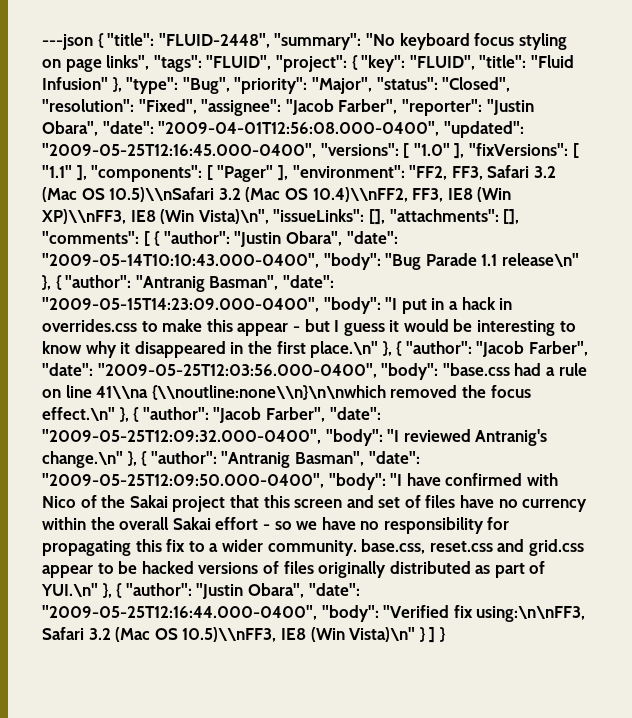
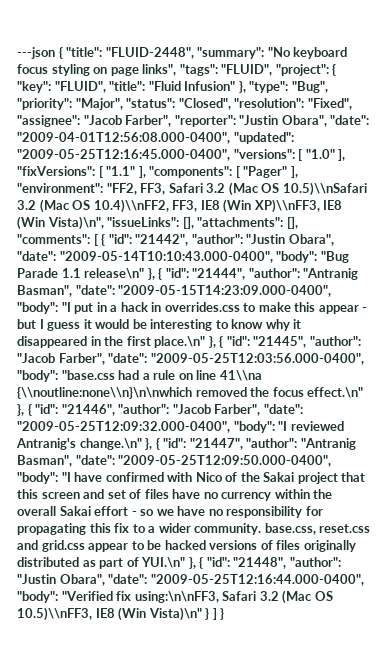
- [ { "author":
+ [ { "id": "21442", "author":
- "Bug Parade 1.1 release\n" }, { "author":
+ "Bug Parade 1.1 release\n" }, { "id": "21444", "author":
- "I put in a hack in overrides.css to make this appear - but I guess it would be interesting to know why it disappeared in the first place.\n" }, { "author":
+ "I put in a hack in overrides.css to make this appear - but I guess it would be interesting to know why it disappeared in the first place.\n" }, { "id": "21445", "author":
- "base.css had a rule on line 41\\na {\\noutline:none\\n}\n\nwhich removed the focus effect.\n" }, { "author":
+ "base.css had a rule on line 41\\na {\\noutline:none\\n}\n\nwhich removed the focus effect.\n" }, { "id": "21446", "author":
- "I reviewed Antranig's change.\n" }, { "author":
+ "I reviewed Antranig's change.\n" }, { "id": "21447", "author":
- "I have confirmed with Nico of the Sakai project that this screen and set of files have no currency within the overall Sakai effort - so we have no responsibility for propagating this fix to a wider community. base.css, reset.css and grid.css appear to be hacked versions of files originally distributed as part of YUI.\n" }, { "author":
+ "I have confirmed with Nico of the Sakai project that this screen and set of files have no currency within the overall Sakai effort - so we have no responsibility for propagating this fix to a wider community. base.css, reset.css and grid.css appear to be hacked versions of files originally distributed as part of YUI.\n" }, { "id": "21448", "author":

